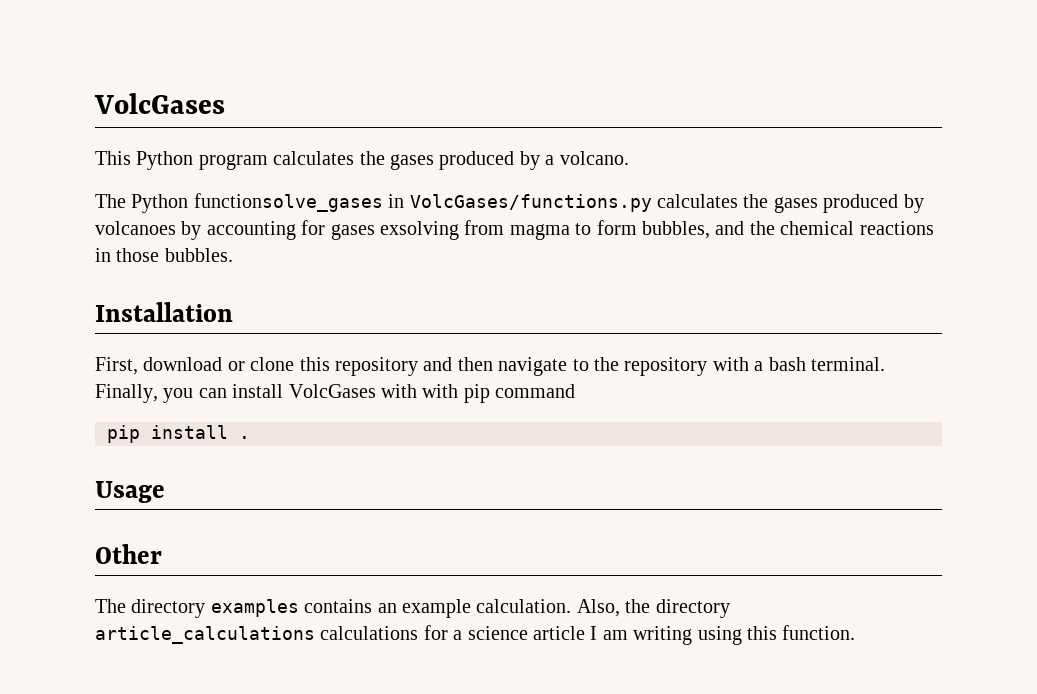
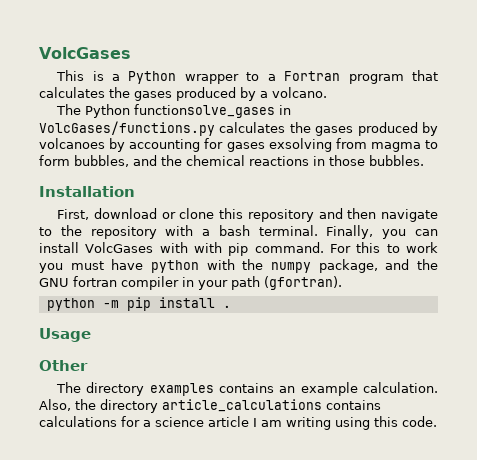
- This Python program calculates the gases produced by a volcano.
+ This is a Python wrapper to a Fortran program that calculates the gases produced by a volcano.
- Finally, you can install VolcGases with with pip command
- pip install .
+ Finally, you can install VolcGases with with pip command. For this to work you must have python with the numpy package, and the GNU fortran compiler in your path (gfortran).
+ python -m pip install .
- Also, the directory article_calculations calculations for a science article I am writing using this function.
+ Also, the directory article_calculations contains calculations for a science article I am writing using this code.

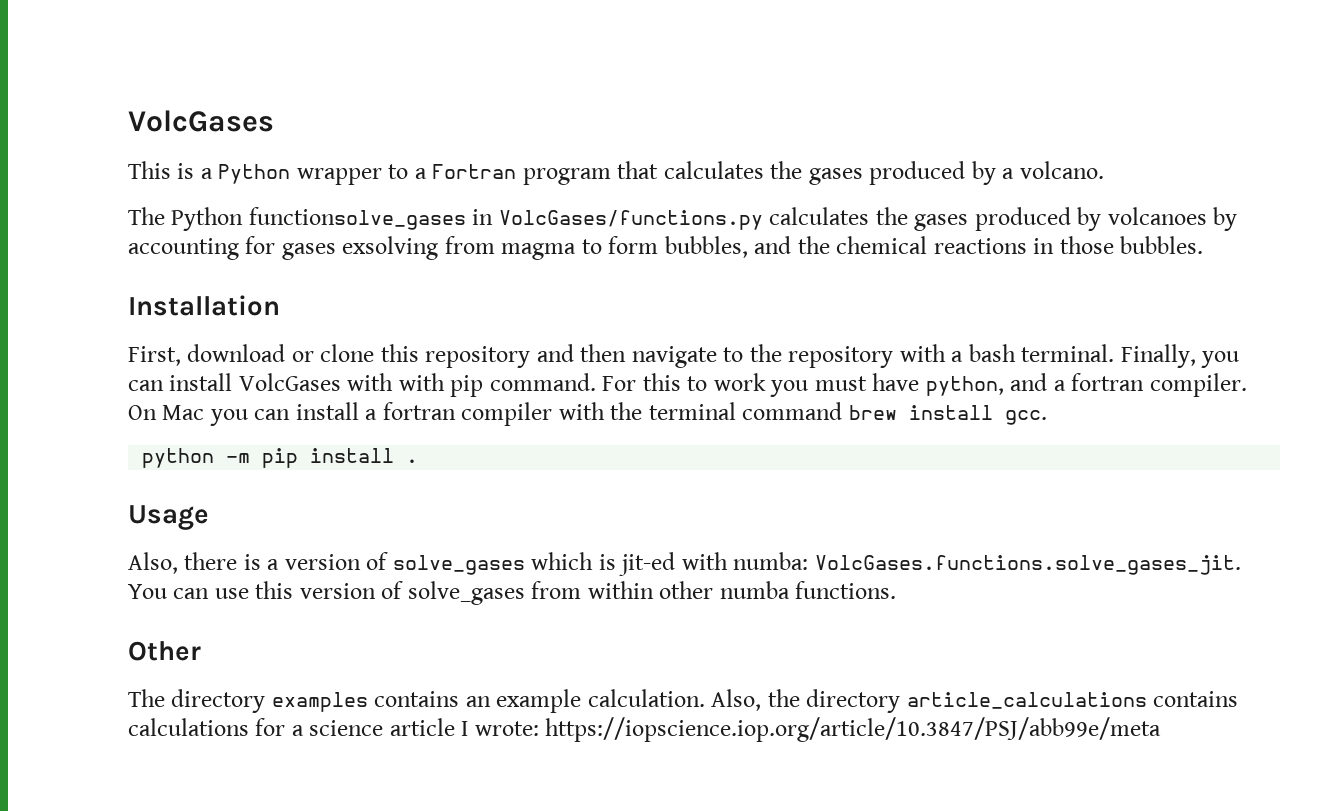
- For this to work you must have python with the numpy package, and the GNU fortran compiler in your path (gfortran).
+ For this to work you must have python, and a fortran compiler. On Mac you can install a fortran compiler with the terminal command brew install gcc.
+ Also, there is a version of solve_gases which is jit-ed with numba: VolcGases.functions.solve_gases_jit. You can use this version of solve_gases from within other numba functions.
- Also, the directory article_calculations contains calculations for a science article I am writing using this code.
+ Also, the directory article_calculations contains calculations for a science article I wrote: https://iopscience.iop.org/article/10.3847/PSJ/abb99e/meta

